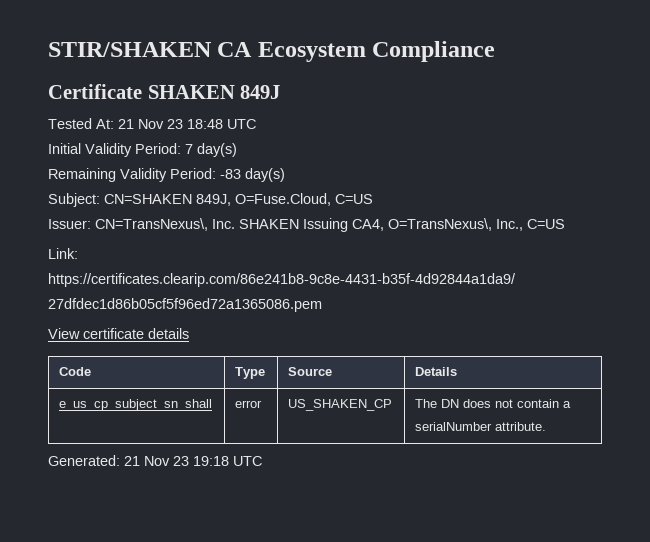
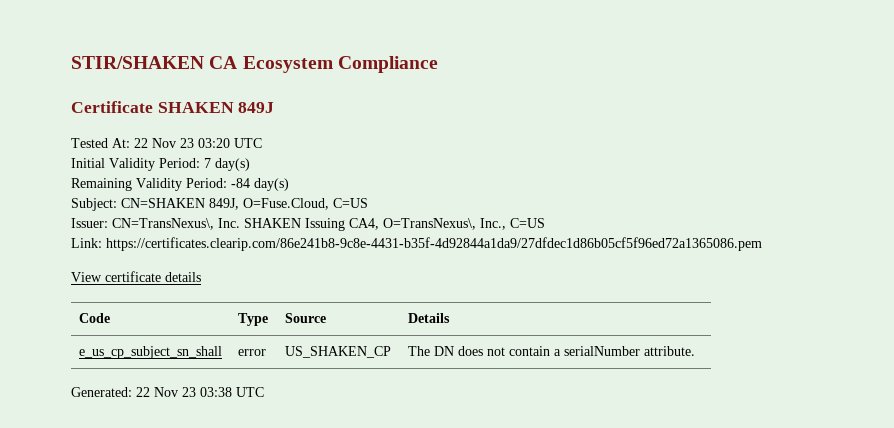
- Tested At: 21 Nov 23 18:48 UTC
+ Tested At: 22 Nov 23 03:20 UTC
- Remaining Validity Period: -83 day(s)
+ Remaining Validity Period: -84 day(s)
- Generated: 21 Nov 23 19:18 UTC
+ Generated: 22 Nov 23 03:38 UTC

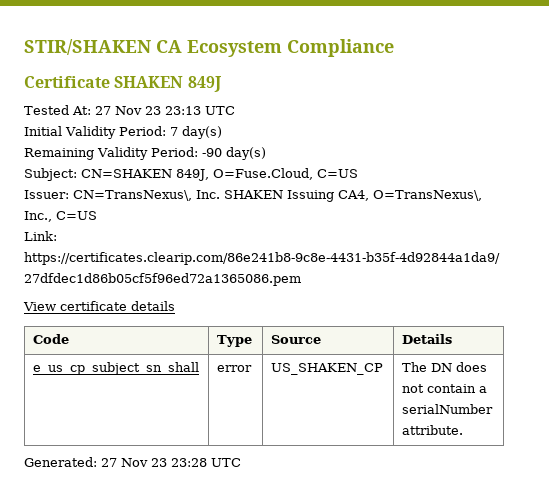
- Tested At: 22 Nov 23 03:20 UTC
+ Tested At: 27 Nov 23 23:13 UTC
- Remaining Validity Period: -84 day(s)
+ Remaining Validity Period: -90 day(s)
- Generated: 22 Nov 23 03:38 UTC
+ Generated: 27 Nov 23 23:28 UTC

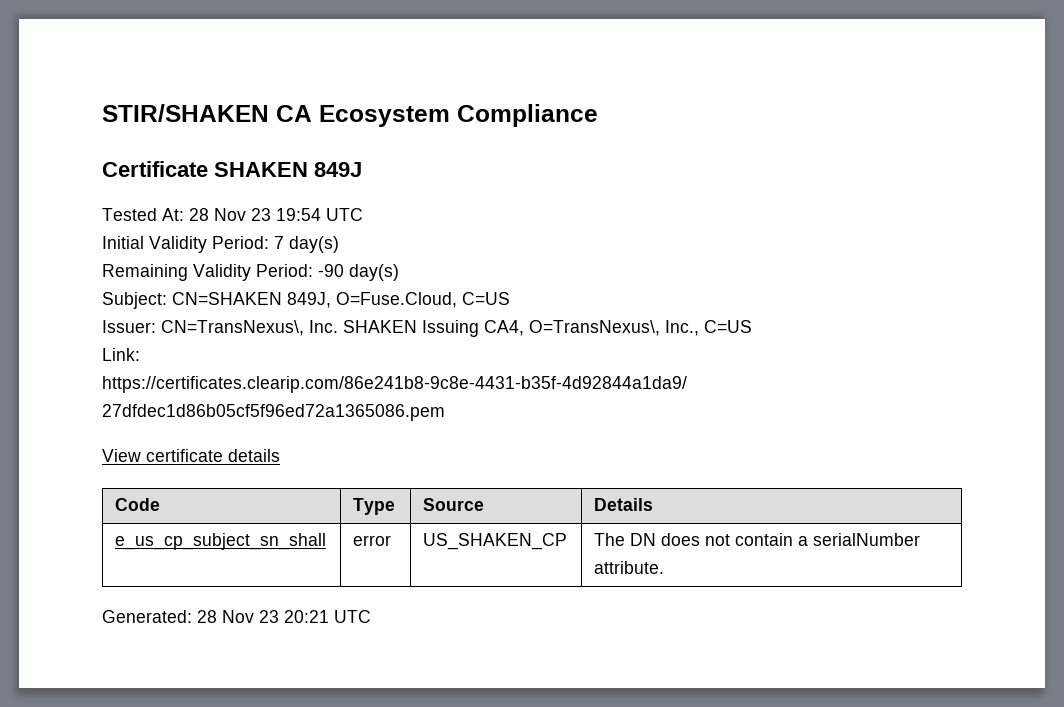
- Tested At: 27 Nov 23 23:13 UTC
+ Tested At: 28 Nov 23 19:54 UTC
- Generated: 27 Nov 23 23:28 UTC
+ Generated: 28 Nov 23 20:21 UTC

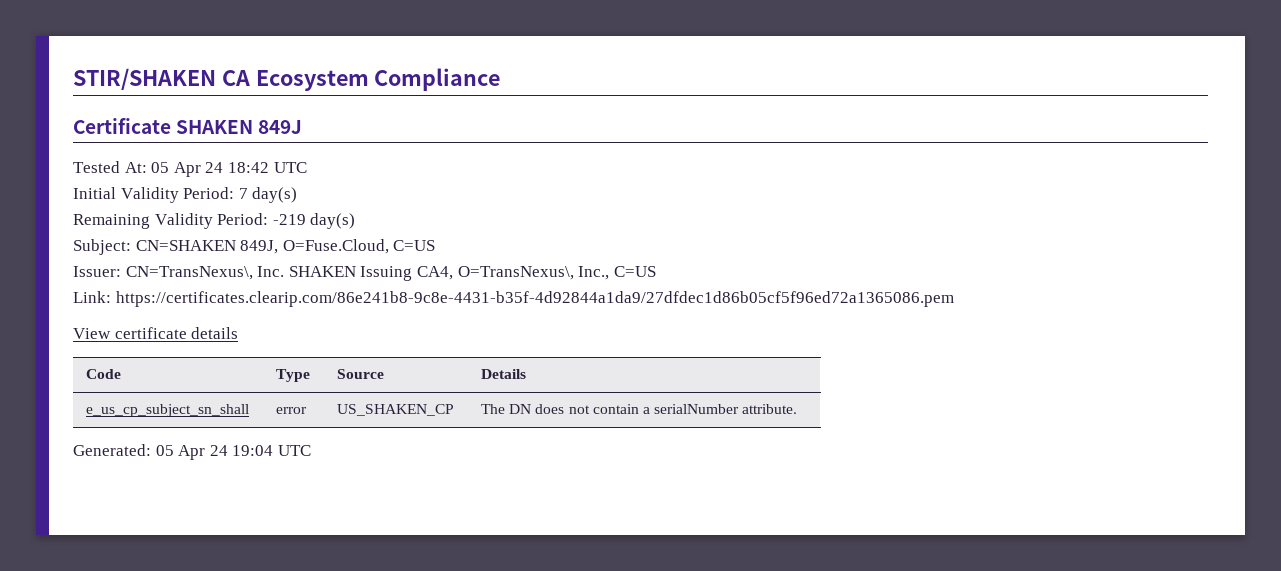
- Tested At: 28 Nov 23 19:54 UTC
+ Tested At: 05 Apr 24 18:42 UTC
- Remaining Validity Period: -90 day(s)
+ Remaining Validity Period: -219 day(s)
- Generated: 28 Nov 23 20:21 UTC
+ Generated: 05 Apr 24 19:04 UTC

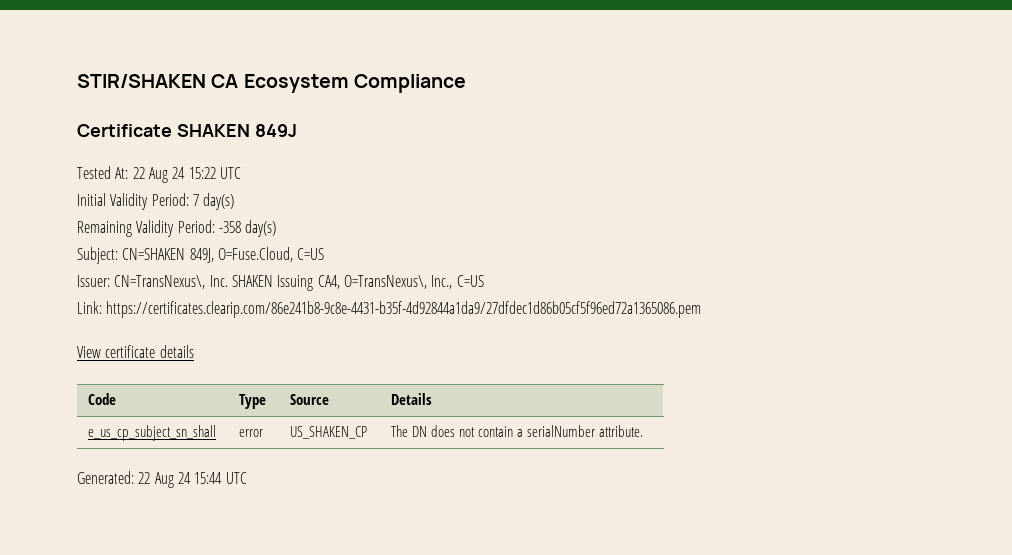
- Tested At: 05 Apr 24 18:42 UTC
+ Tested At: 22 Aug 24 15:22 UTC
- Remaining Validity Period: -219 day(s)
+ Remaining Validity Period: -358 day(s)
- Generated: 05 Apr 24 19:04 UTC
+ Generated: 22 Aug 24 15:44 UTC

